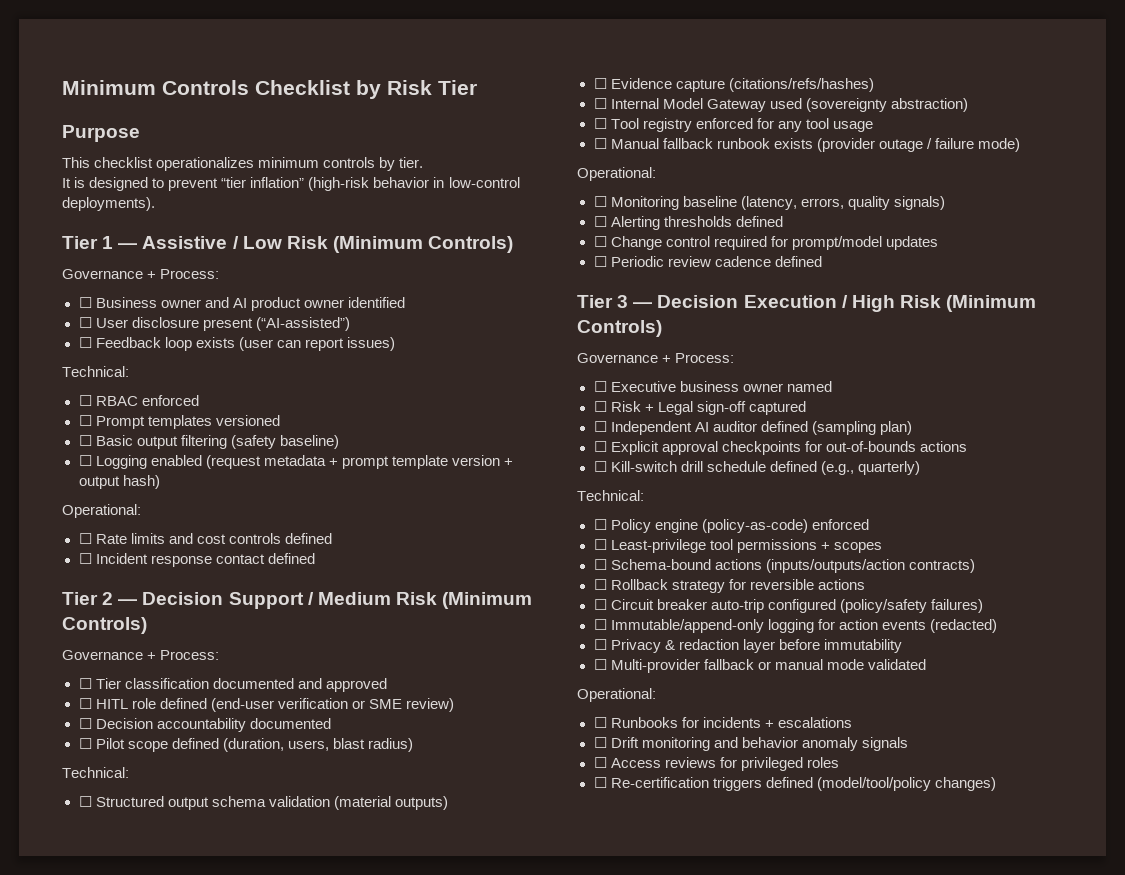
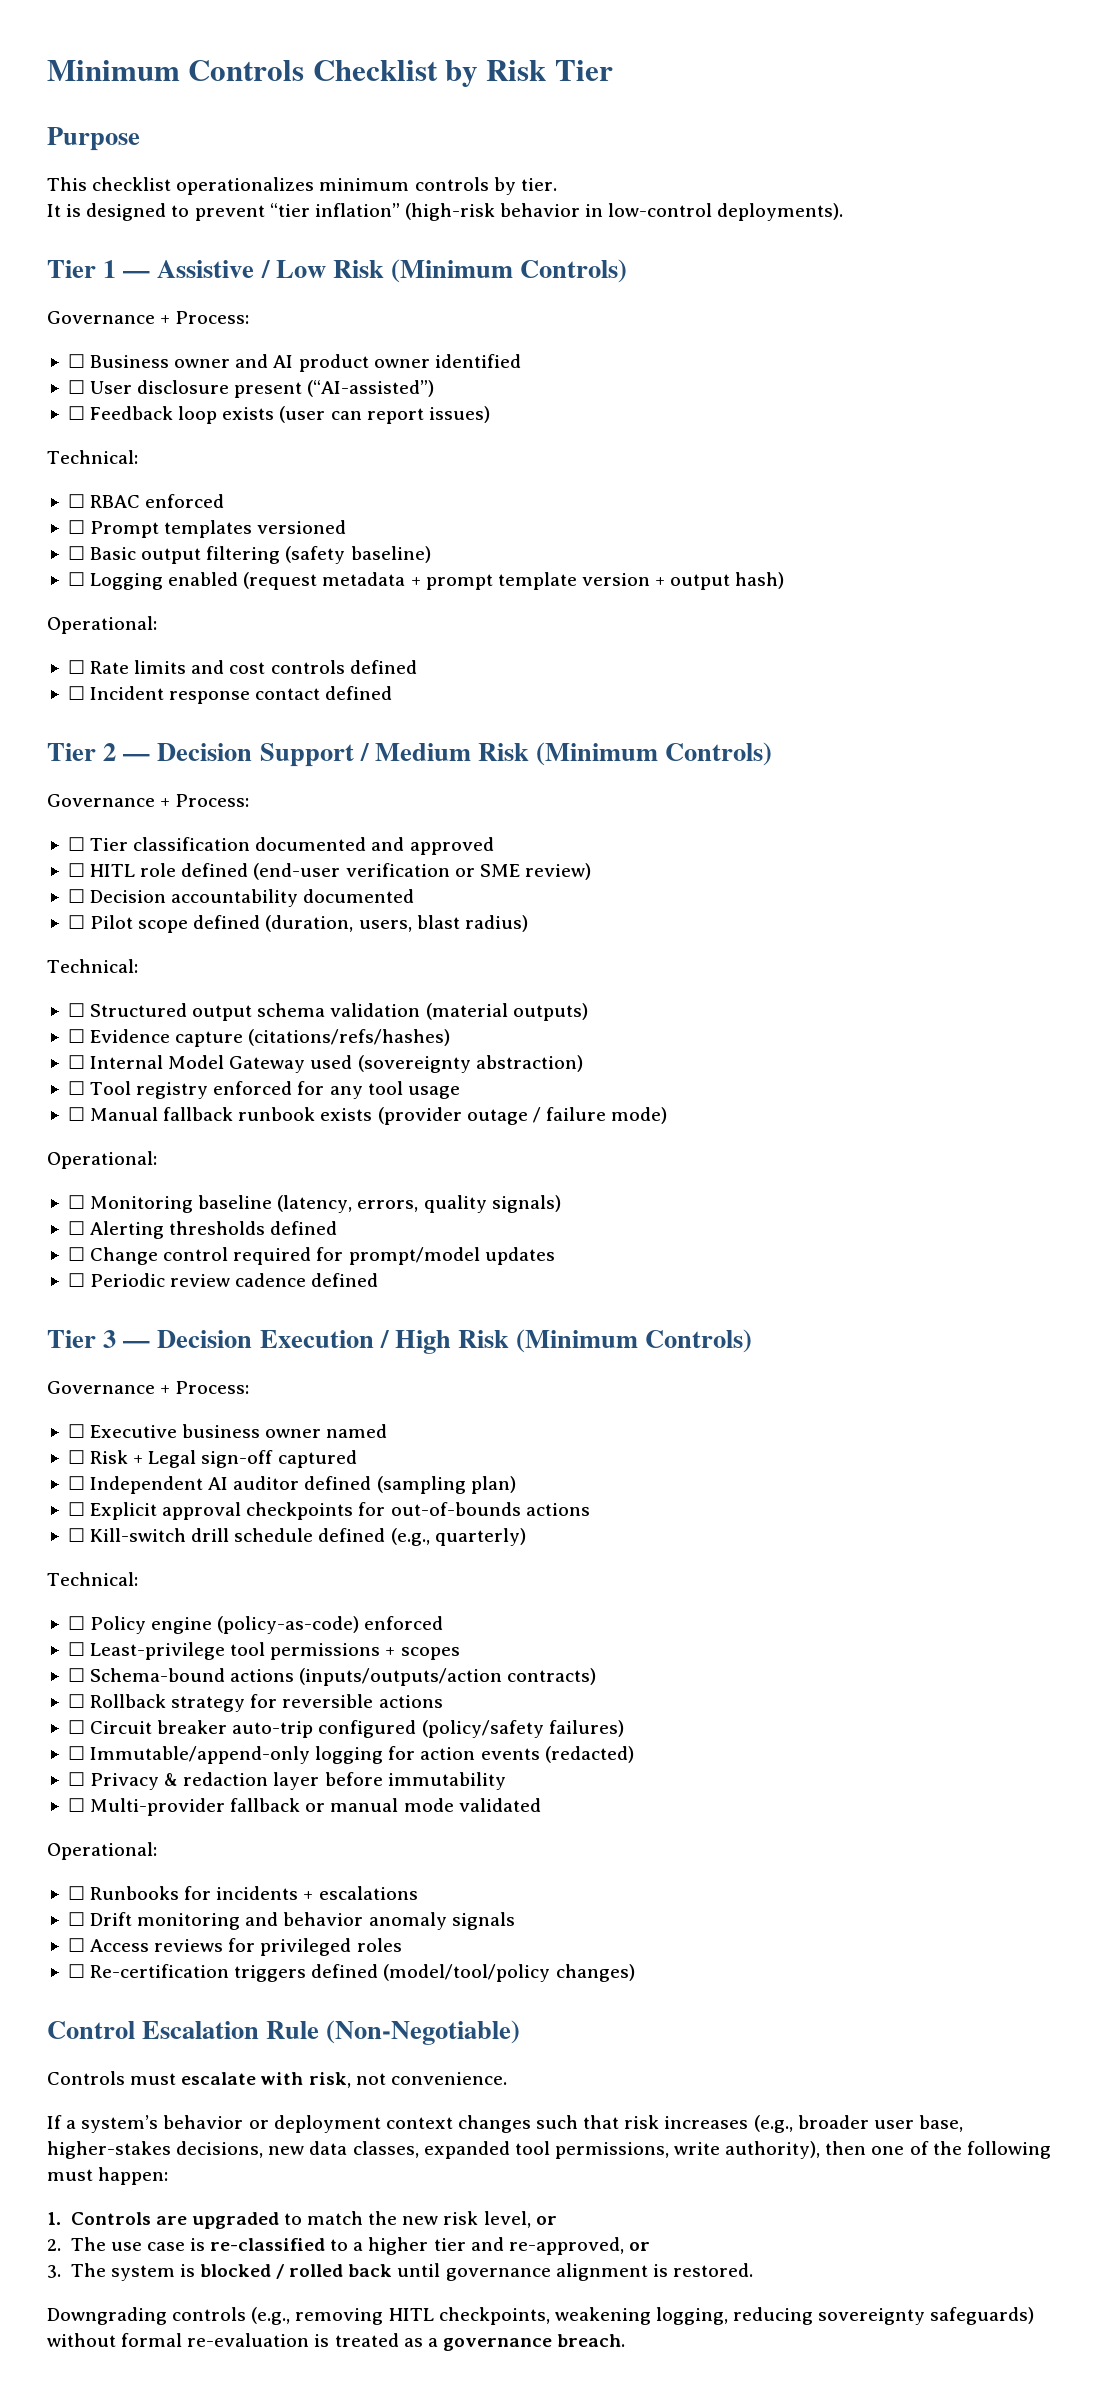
+ Control Escalation Rule (Non-Negotiable)
+ Controls must escalate with risk, not convenience.
+ If a system’s behavior or deployment context changes such that risk increases (e.g., broader user base, higher-stakes decisions, new data classes, expanded tool permissions, write authority), then one of the following must happen:
+ 1. Controls are upgraded to match the new risk level, or
+ 2. The use case is re-classified to a higher tier and re-approved, or
+ 3. The system is blocked / rolled back until governance alignment is restored.
+ Downgrading controls (e.g., removing HITL checkpoints, weakening logging, reducing sovereignty safeguards) without formal re-evaluation is treated as a governance breach.

